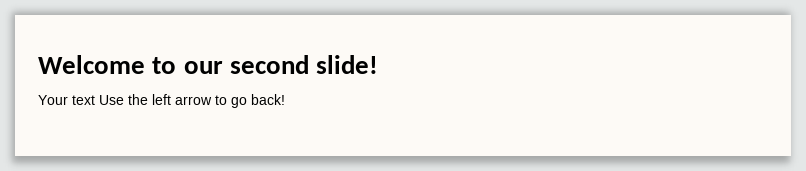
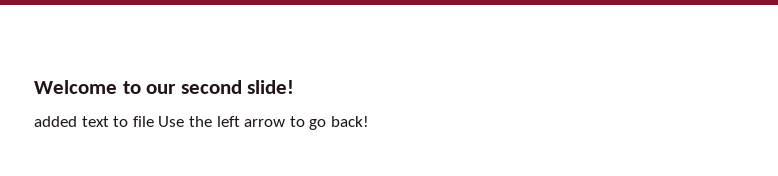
- Your text Use the left arrow to go back!
+ added text to file Use the left arrow to go back!

